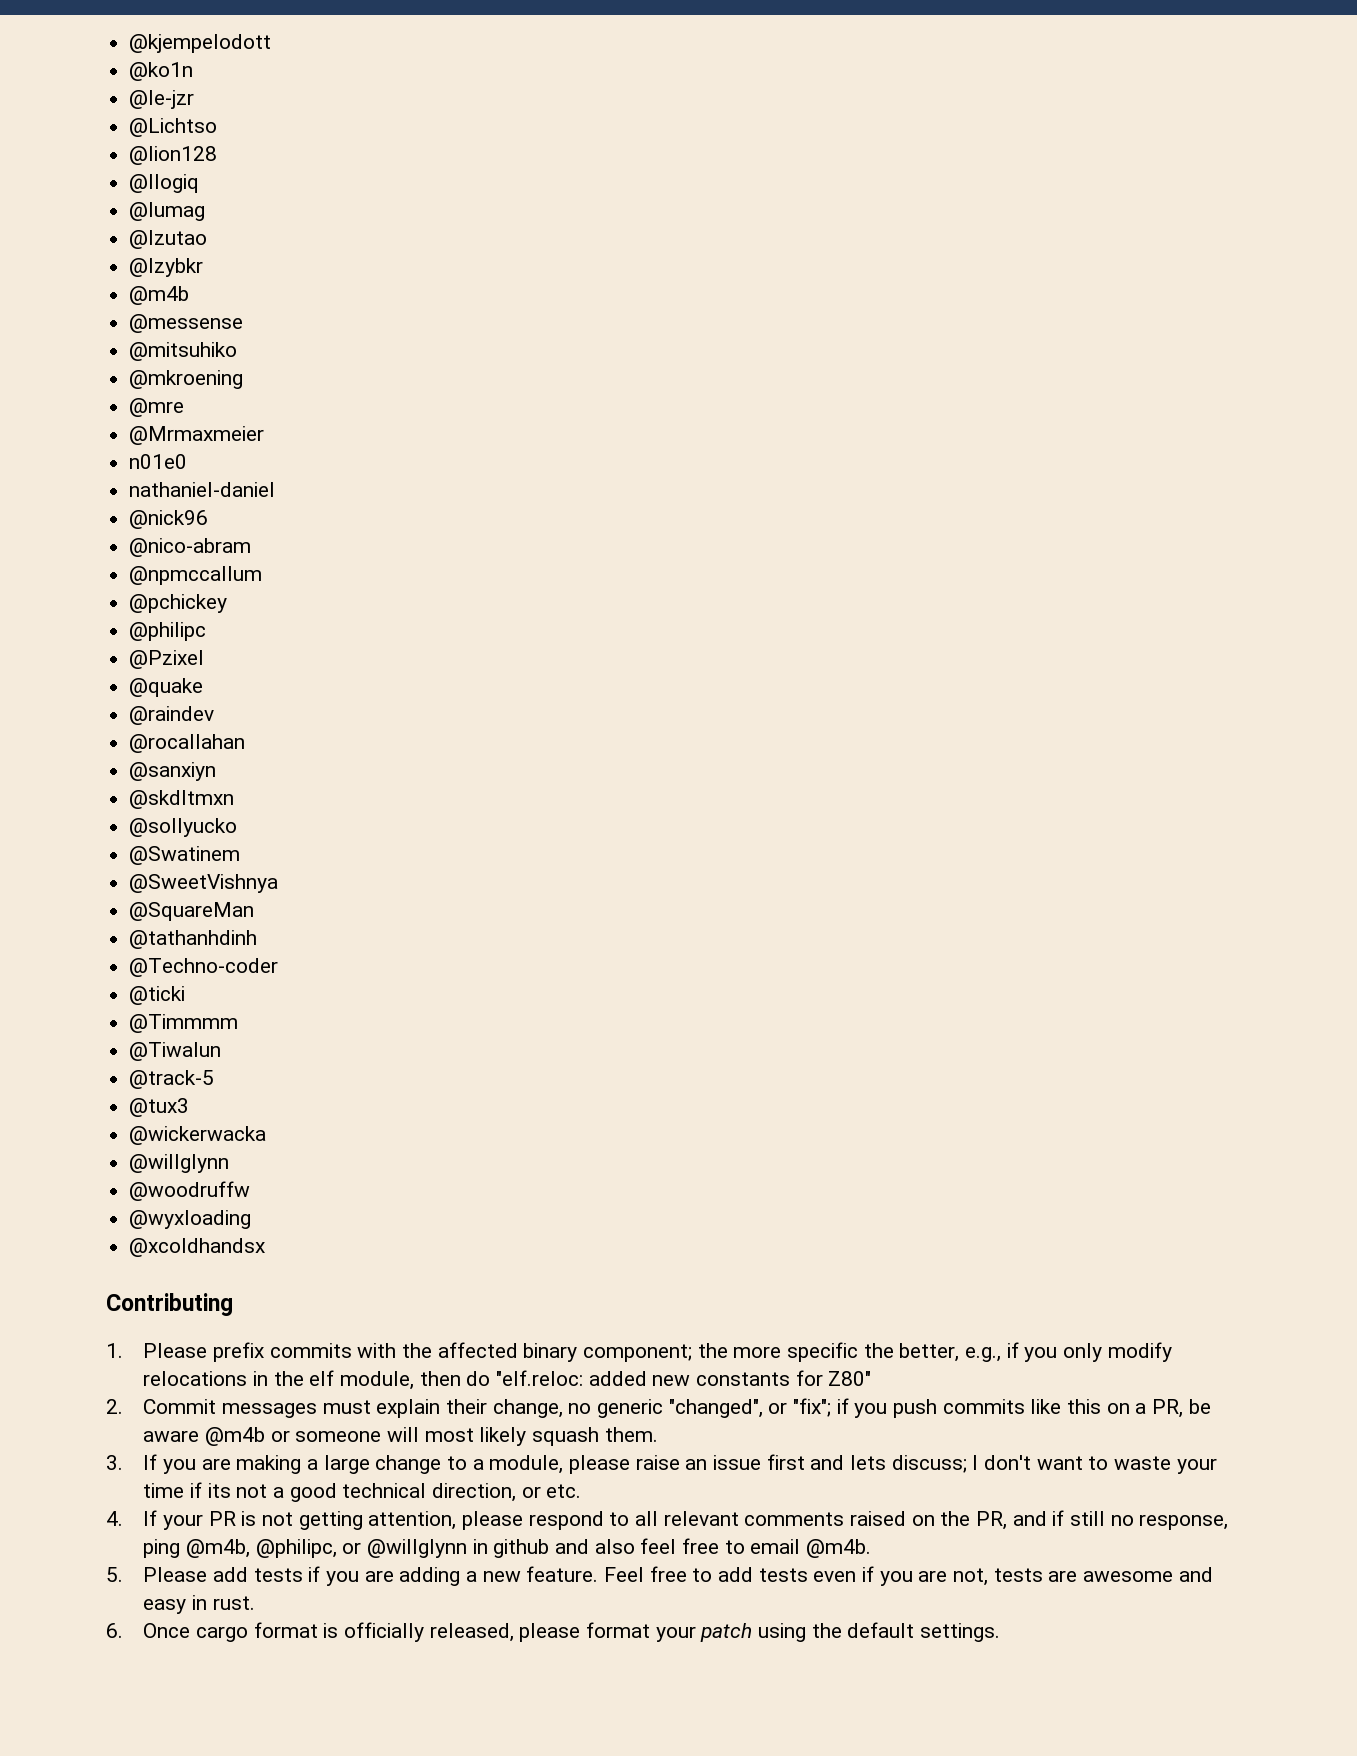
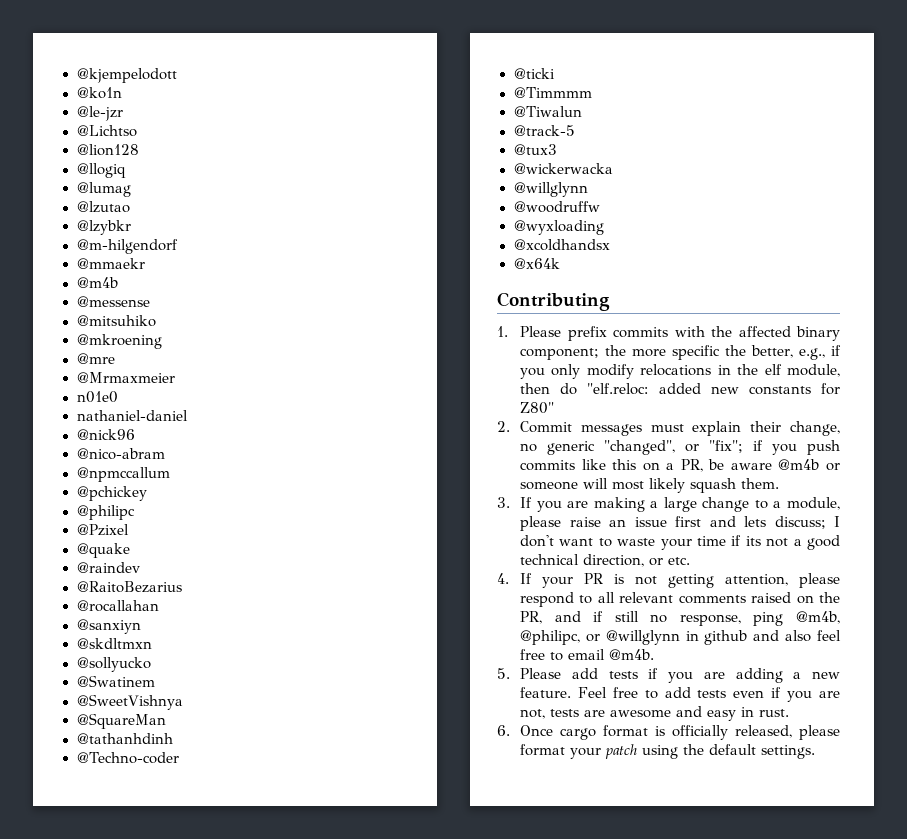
+ @m-hilgendorf
+ @mmaekr
+ @RaitoBezarius
+ @x64k

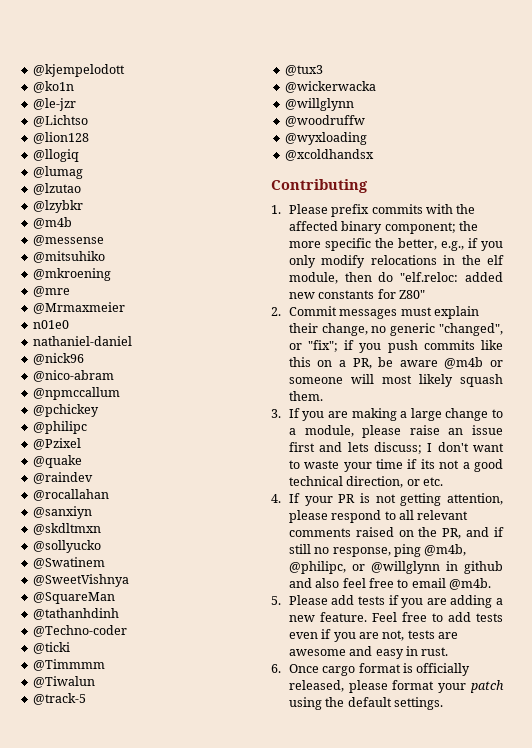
- @m-hilgendorf
- @mmaekr
- @RaitoBezarius
- @x64k

